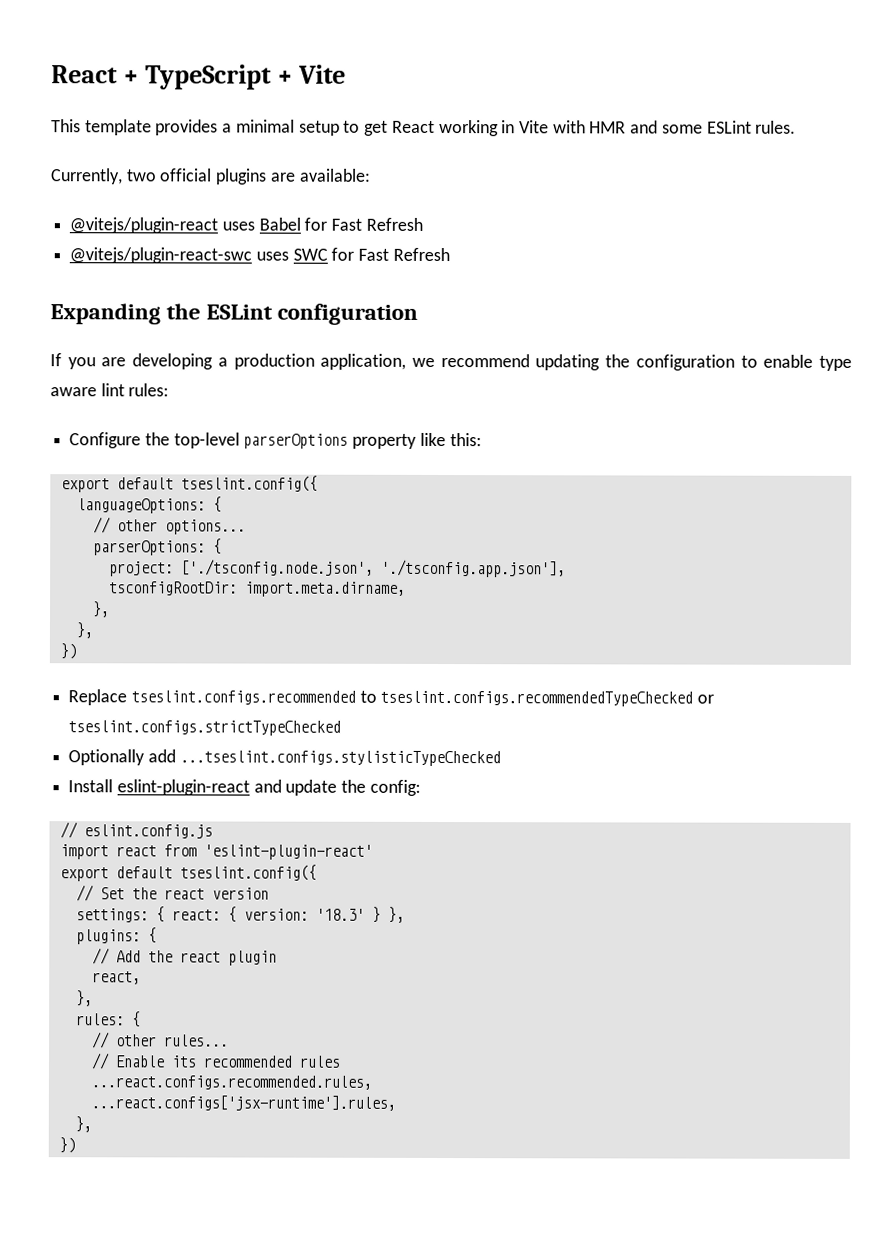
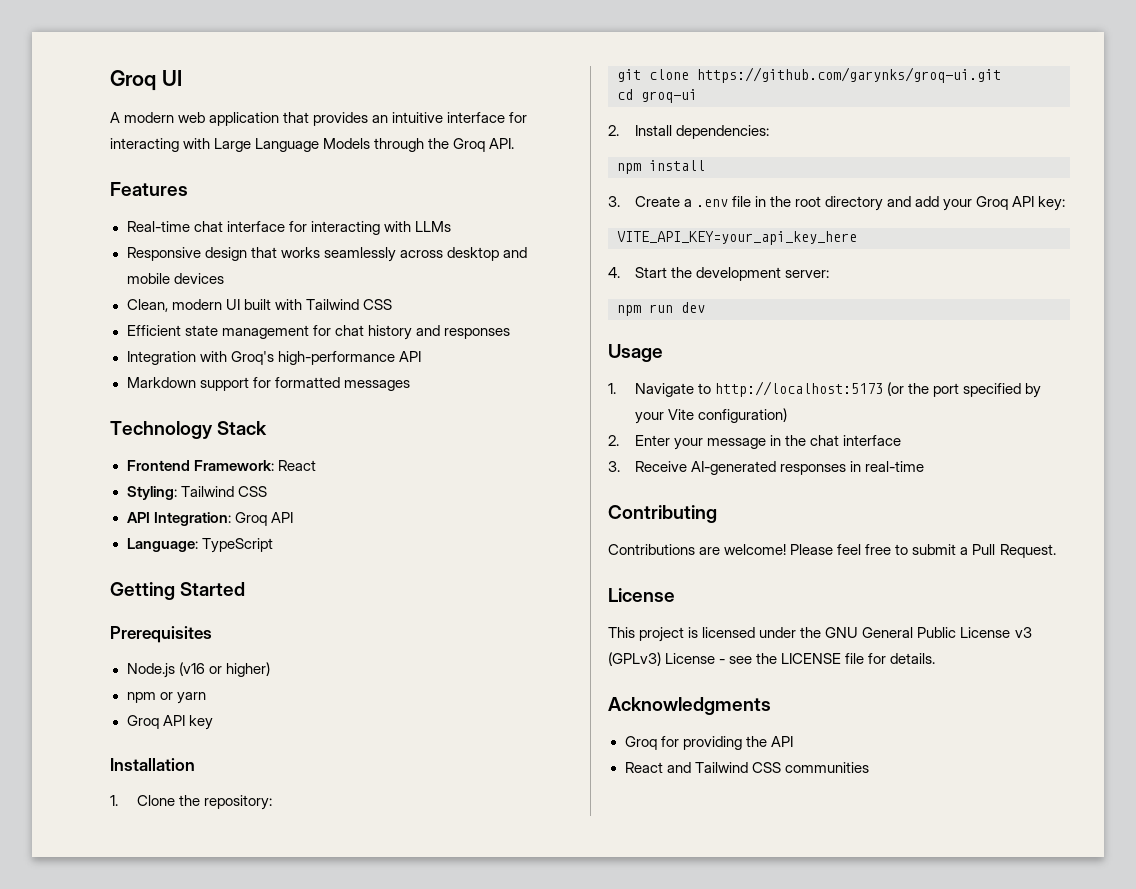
- React + TypeScript + Vite
- This template provides a minimal setup to get React working in Vite with HMR and some ESLint rules.
- Currently, two official plugins are available:
- @vitejs/plugin-react uses Babel for Fast Refresh
- @vitejs/plugin-react-swc uses SWC for Fast Refresh
- Expanding the ESLint configuration
- If you are developing a production application, we recommend updating the configuration to enable type aware lint rules:
- Configure the top-level parserOptions property like this:
- export default tseslint.config({
- languageOptions: {
- // other options...
- parserOptions: {
- project: ['./tsconfig.node.json', './tsconfig.app.json'],
- tsconfigRootDir: import.meta.dirname,
- },
- },
- })
- Replace tseslint.configs.recommended to tseslint.configs.recommendedTypeChecked or tseslint.configs.strictTypeChecked
- Optionally add ...tseslint.configs.stylisticTypeChecked
- Install eslint-plugin-react and update the config:
- // eslint.config.js
- import react from 'eslint-plugin-react'
- export default tseslint.config({
- // Set the react version
- settings: { react: { version: '18.3' } },
- plugins: {
- // Add the react plugin
- react,
- },
- rules: {
- // other rules...
- // Enable its recommended rules
- ...react.configs.recommended.rules,
- ...react.configs['jsx-runtime'].rules,
- },
- })
+ Groq UI
+ A modern web application that provides an intuitive interface for interacting with Large Language Models through the Groq API.
+ Features
+ Real-time chat interface for interacting with LLMs
+ Responsive design that works seamlessly across desktop and mobile devices
+ Clean, modern UI built with Tailwind CSS
+ Efficient state management for chat history and responses
+ Integration with Groq's high-performance API
+ Markdown support for formatted messages
+ Technology Stack
+ Frontend Framework: React
+ Styling: Tailwind CSS
+ API Integration: Groq API
+ Language: TypeScript
+ Getting Started
+ Prerequisites
+ Node.js (v16 or higher)
+ npm or yarn
+ Groq API key
+ Installation
+ 1. Clone the repository:
+ git clone https://github.com/garynks/groq-ui.git
+ cd groq-ui
+ 2. Install dependencies:
+ npm install
+ 3. Create a .env file in the root directory and add your Groq API key:
+ VITE_API_KEY=your_api_key_here
+ 4. Start the development server:
+ npm run dev
+ Usage
+ 1. Navigate to http://localhost:5173 (or the port specified by your Vite configuration)
+ 2. Enter your message in the chat interface
+ 3. Receive AI-generated responses in real-time
+ Contributing
+ Contributions are welcome! Please feel free to submit a Pull Request.
+ License
+ This project is licensed under the GNU General Public License v3 (GPLv3) License - see the LICENSE file for details.
+ Acknowledgments
+ Groq for providing the API
+ React and Tailwind CSS communities

